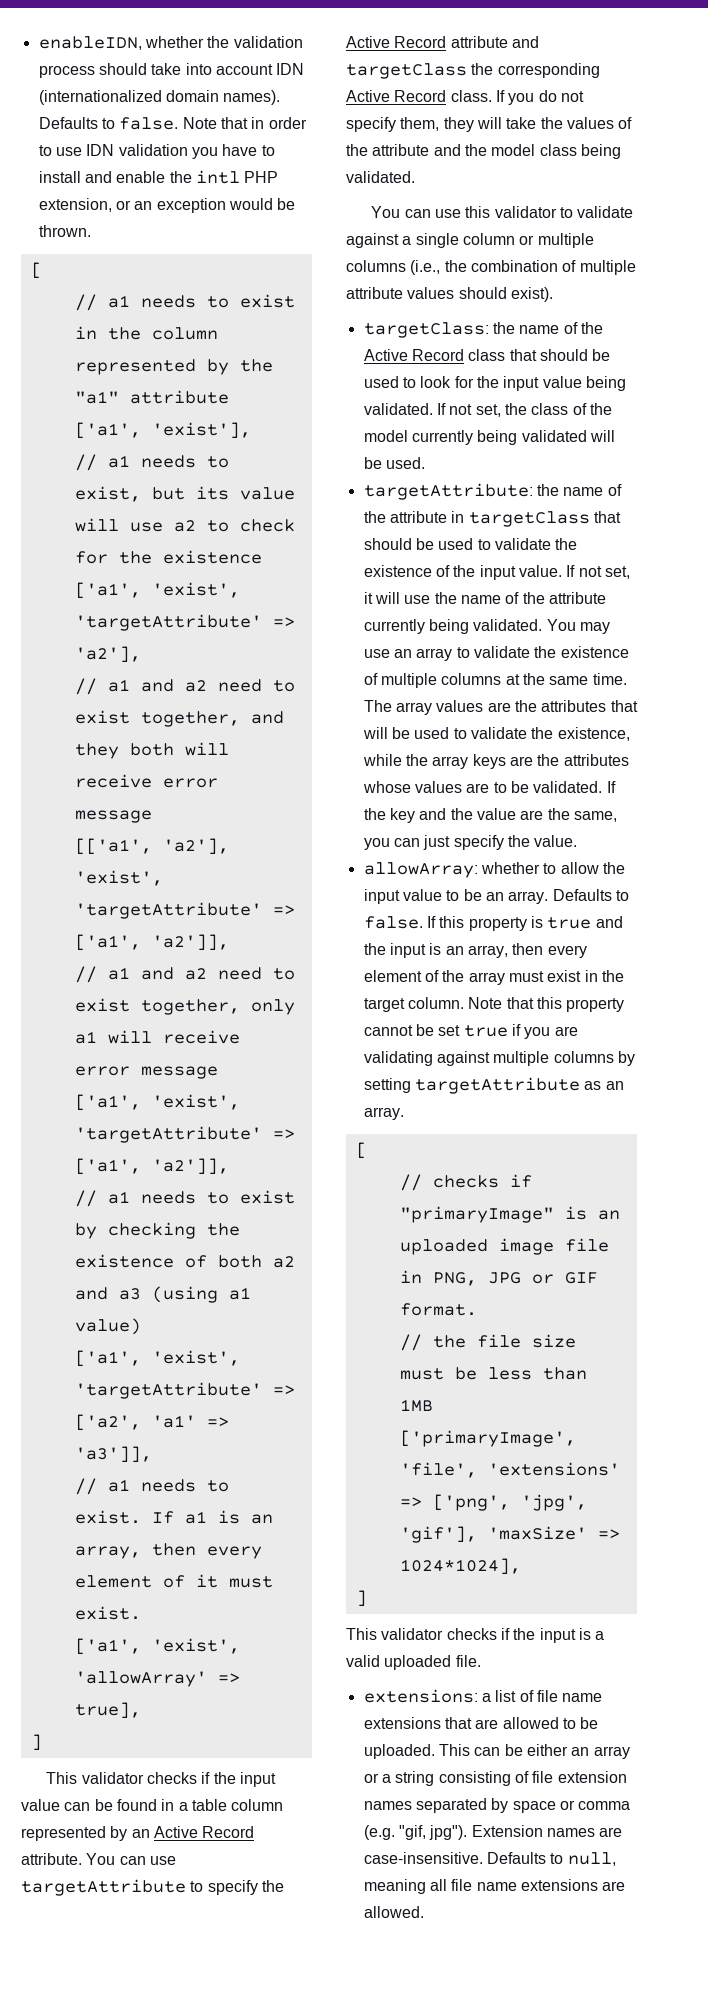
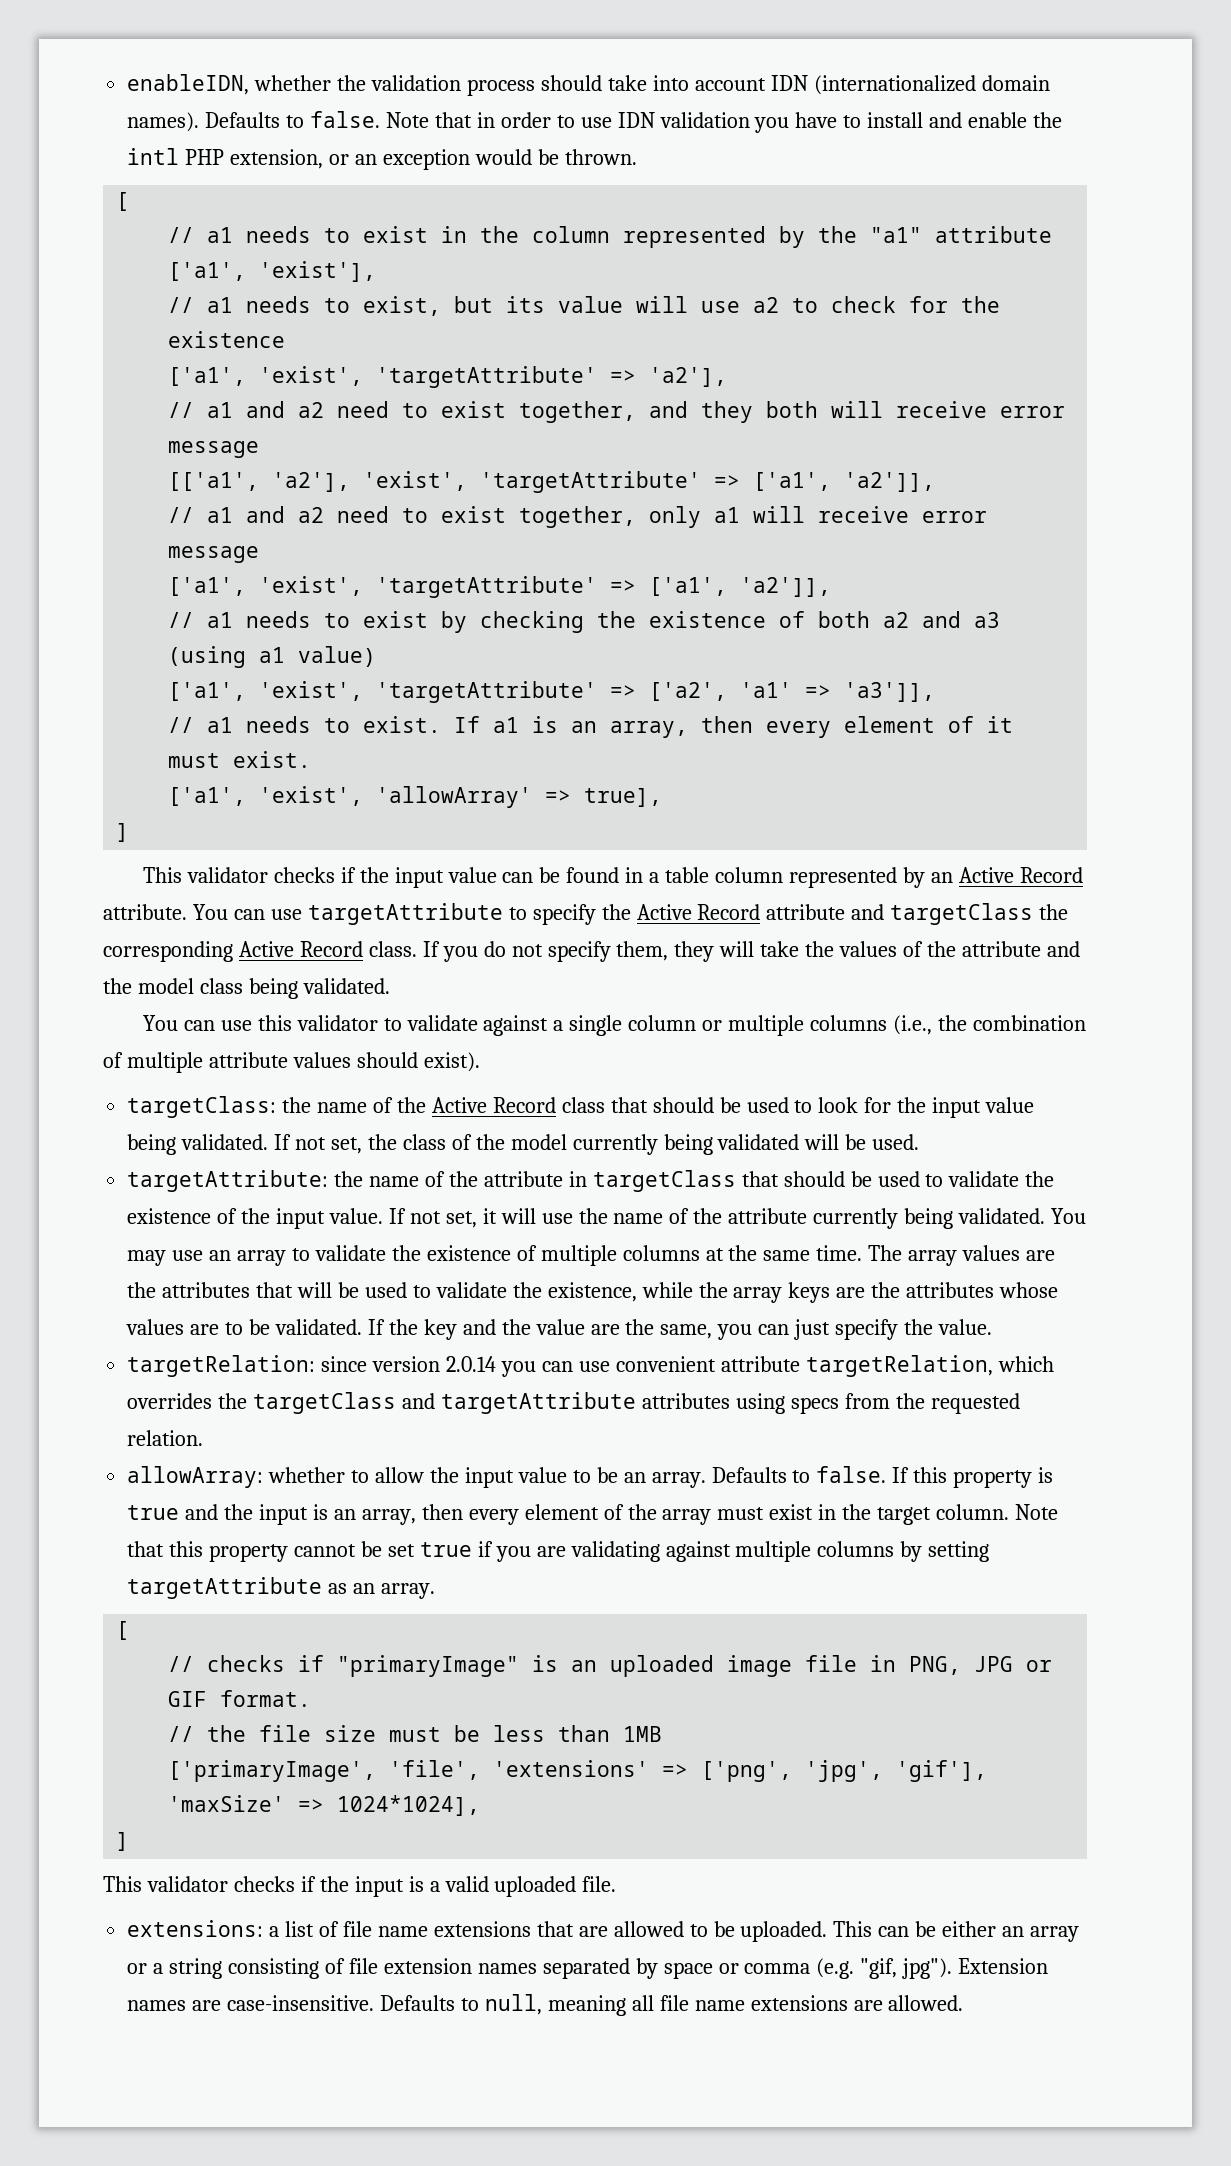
+ targetRelation: since version 2.0.14 you can use convenient attribute targetRelation, which overrides the targetClass and targetAttribute attributes using specs from the requested relation.

